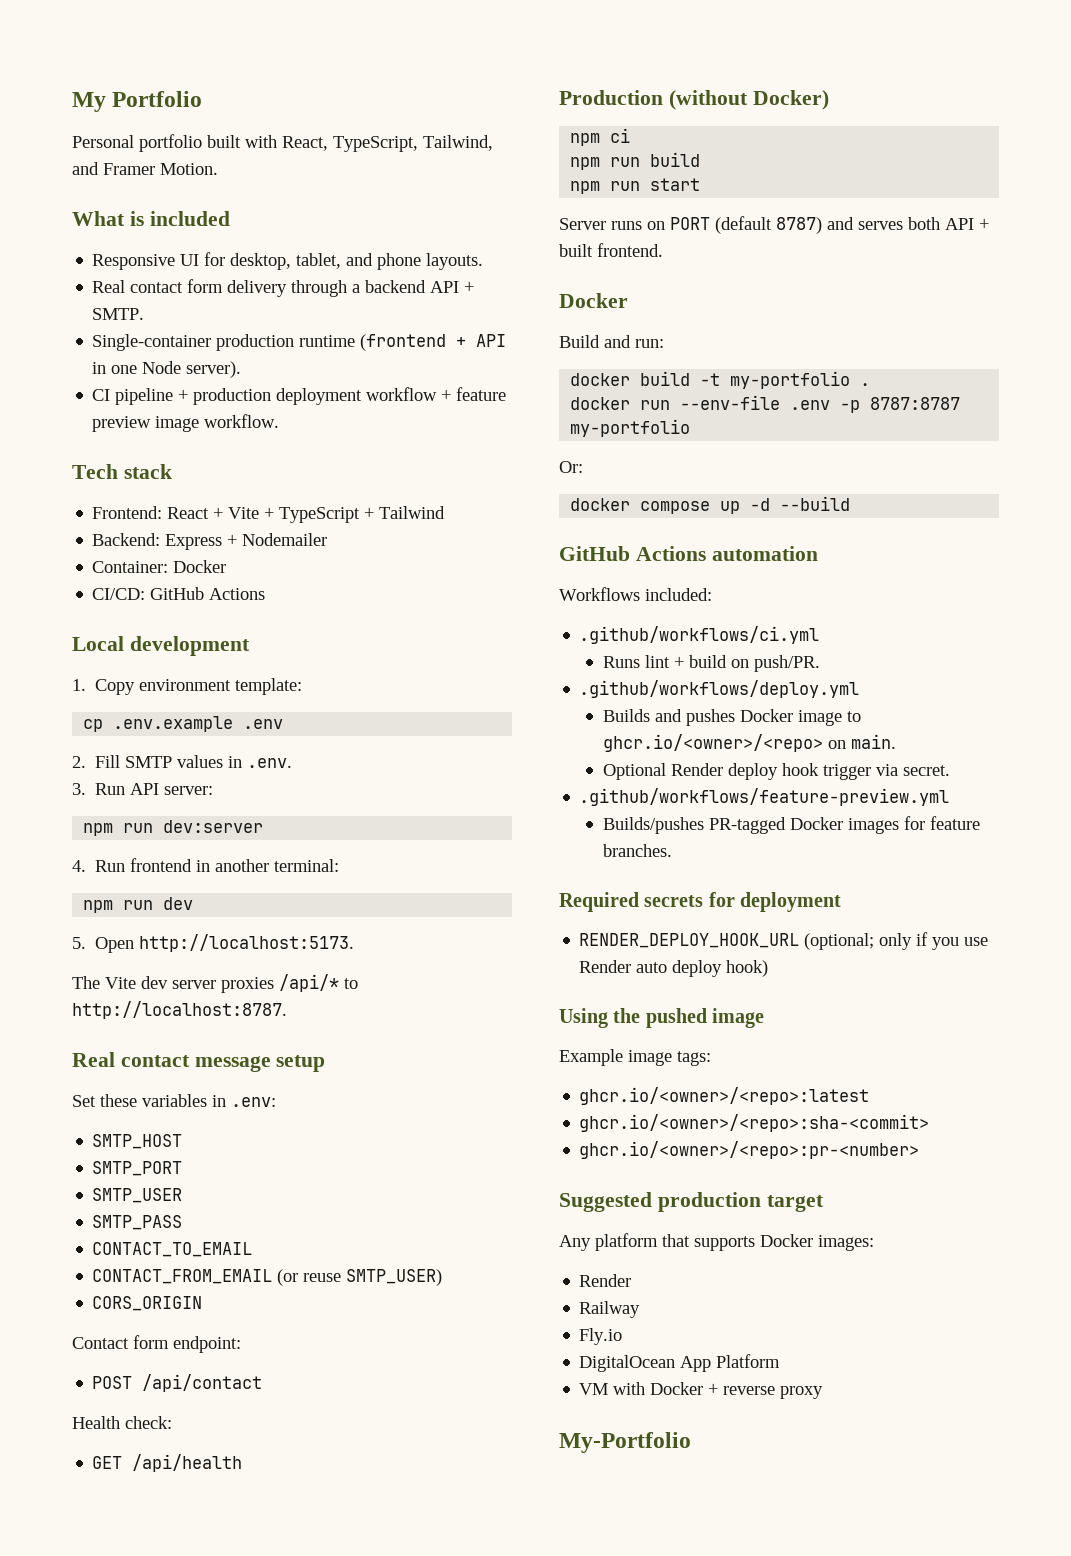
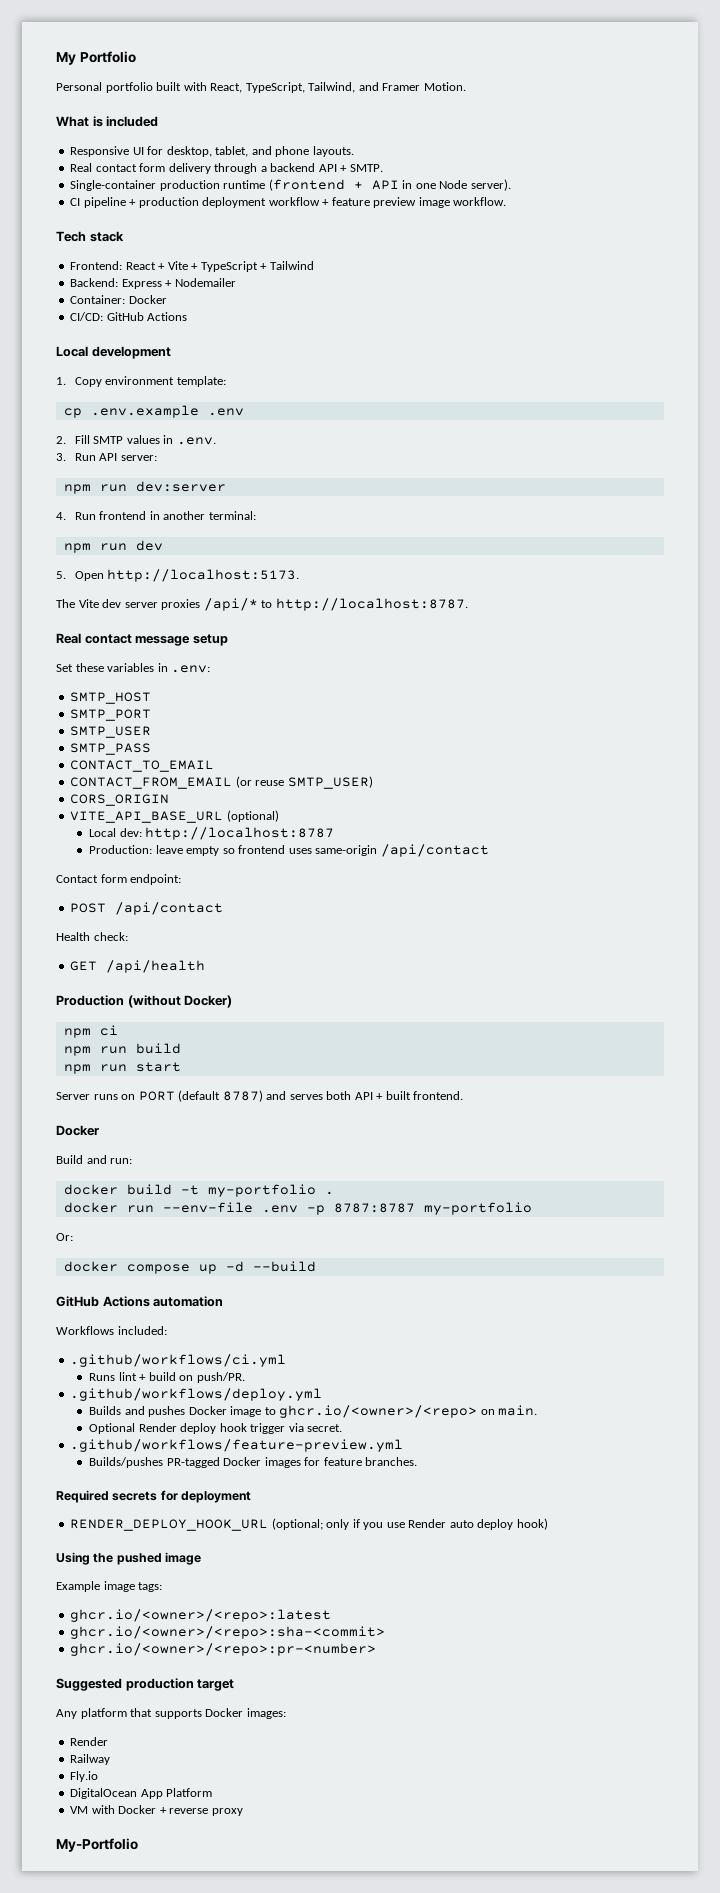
+ VITE_API_BASE_URL (optional)
+ Local dev: http://localhost:8787
+ Production: leave empty so frontend uses same-origin /api/contact

